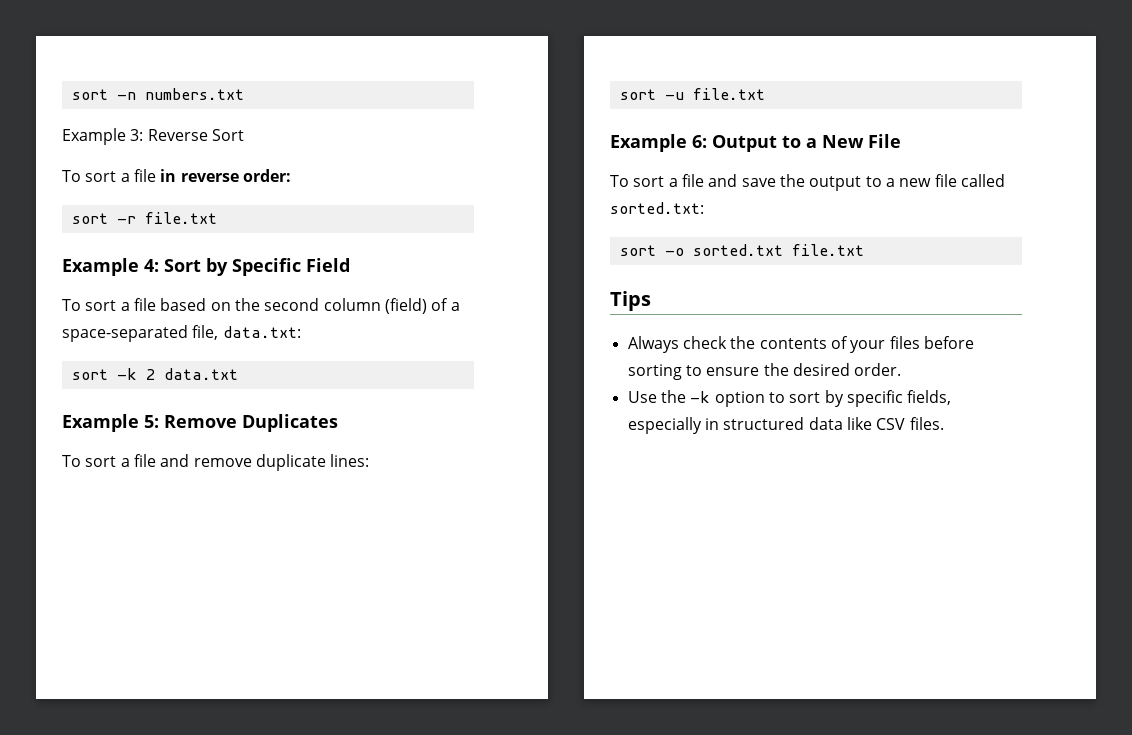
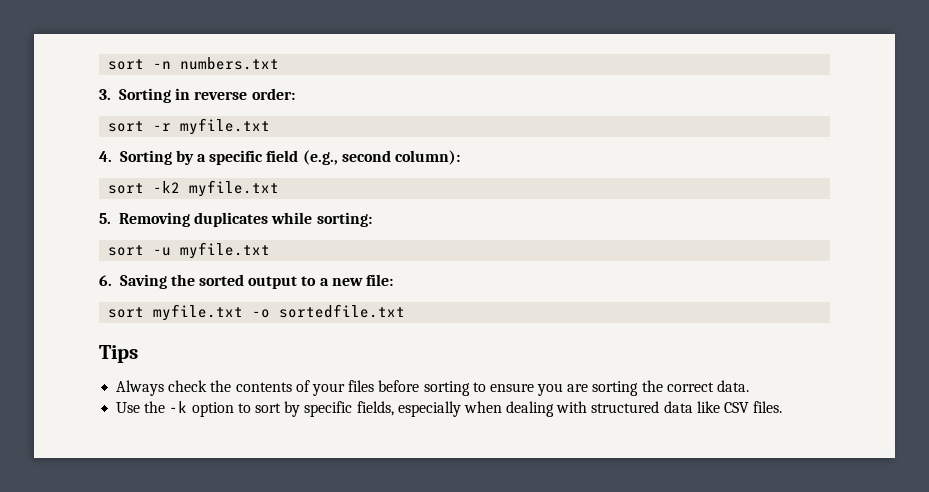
- Example 3: Reverse Sort
- To sort a file in reverse order:
+ 3. Sorting in reverse order:
- sort -r file.txt
- Example 4: Sort by Specific Field
- To sort a file based on the second column (field) of a space-separated file, data.txt:
- sort -k 2 data.txt
- Example 5: Remove Duplicates
- To sort a file and remove duplicate lines:
- sort -u file.txt
- Example 6: Output to a New File
- To sort a file and save the output to a new file called sorted.txt:
- sort -o sorted.txt file.txt
+ sort -r myfile.txt
+ 4. Sorting by a specific field (e.g., second column):
+ sort -k2 myfile.txt
+ 5. Removing duplicates while sorting:
+ sort -u myfile.txt
+ 6. Saving the sorted output to a new file:
+ sort myfile.txt -o sortedfile.txt
- Always check the contents of your files before sorting to ensure the desired order.
+ Always check the contents of your files before sorting to ensure you are sorting the correct data.
- Use the -k option to sort by specific fields, especially in structured data like CSV files.
+ Use the -k option to sort by specific fields, especially when dealing with structured data like CSV files.

